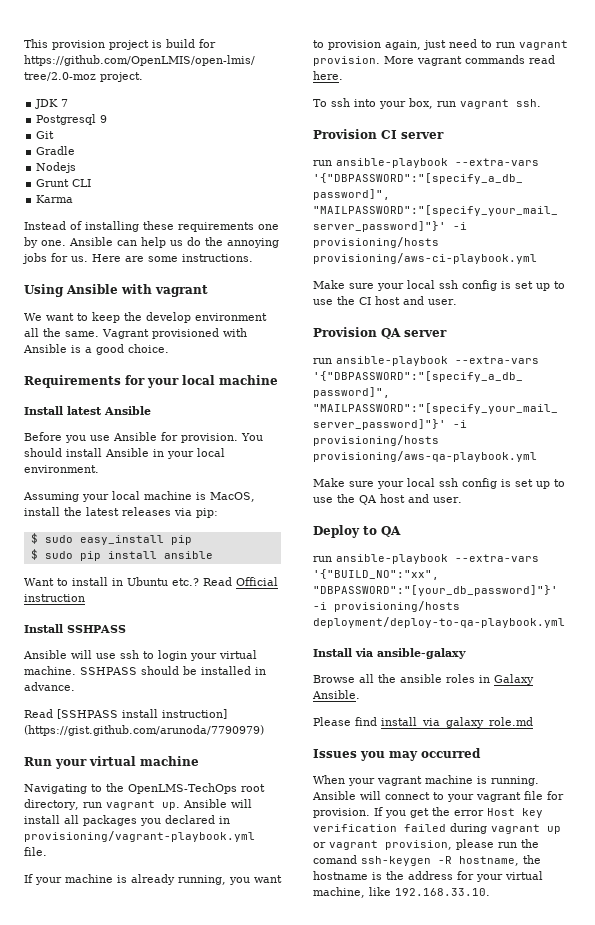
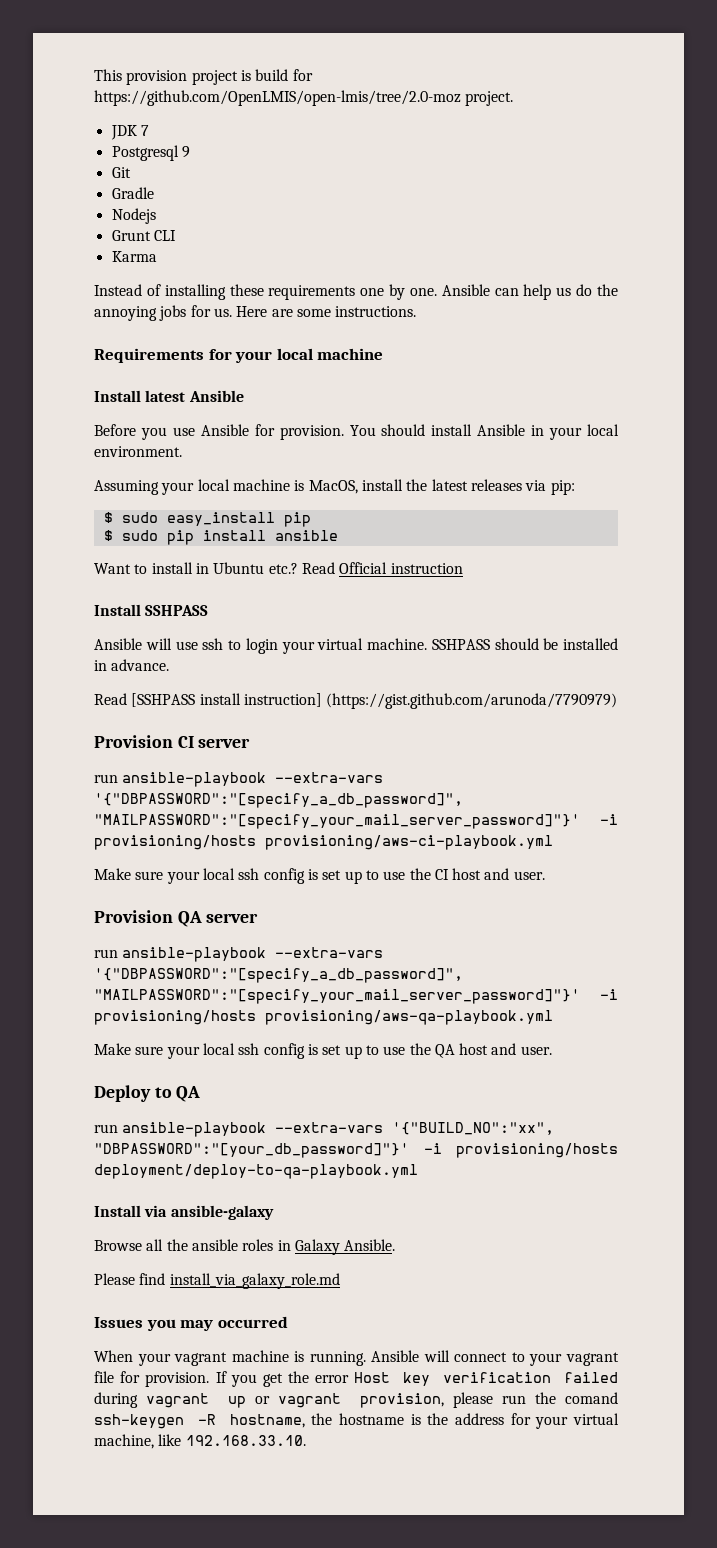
- Using Ansible with vagrant
- We want to keep the develop environment all the same. Vagrant provisioned with Ansible is a good choice.
- Run your virtual machine
- Navigating to the OpenLMS-TechOps root directory, run vagrant up. Ansible will install all packages you declared in provisioning/vagrant-playbook.yml file.
- If your machine is already running, you want to provision again, just need to run vagrant provision. More vagrant commands read here.
- To ssh into your box, run vagrant ssh.

